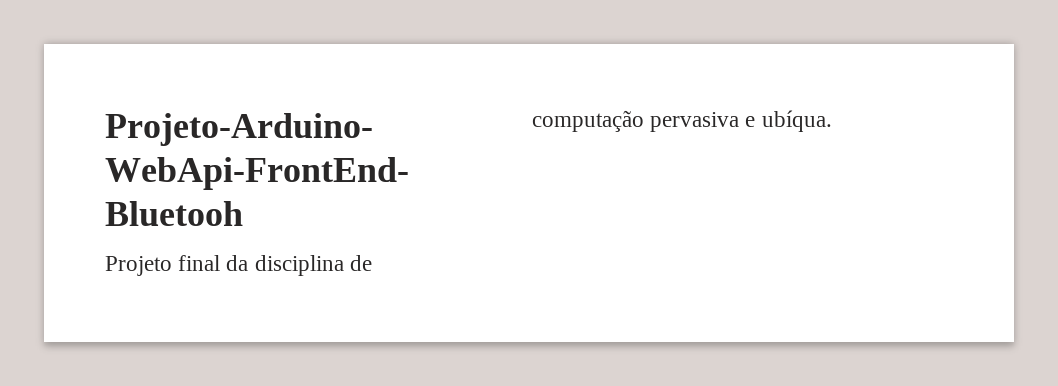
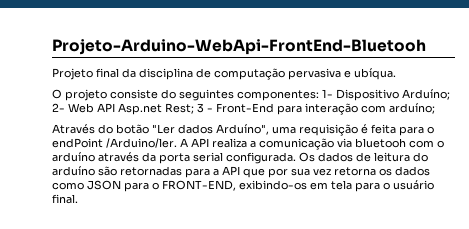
+ O projeto consiste do seguintes componentes: 1- Dispositivo Arduíno; 2- Web API Asp.net Rest; 3 - Front-End para interação com arduíno;
+ Através do botão "Ler dados Arduíno", uma requisição é feita para o endPoint /Arduino/ler. A API realiza a comunicação via bluetooh com o arduíno através da porta serial configurada. Os dados de leitura do arduíno são retornadas para a API que por sua vez retorna os dados como JSON para o FRONT-END, exibindo-os em tela para o usuário final.

